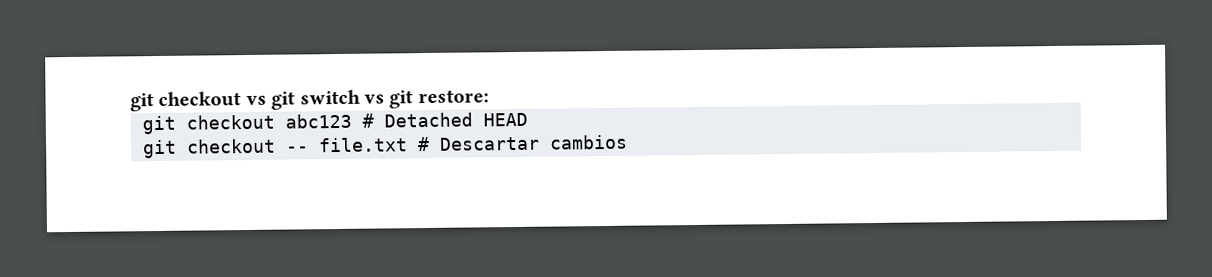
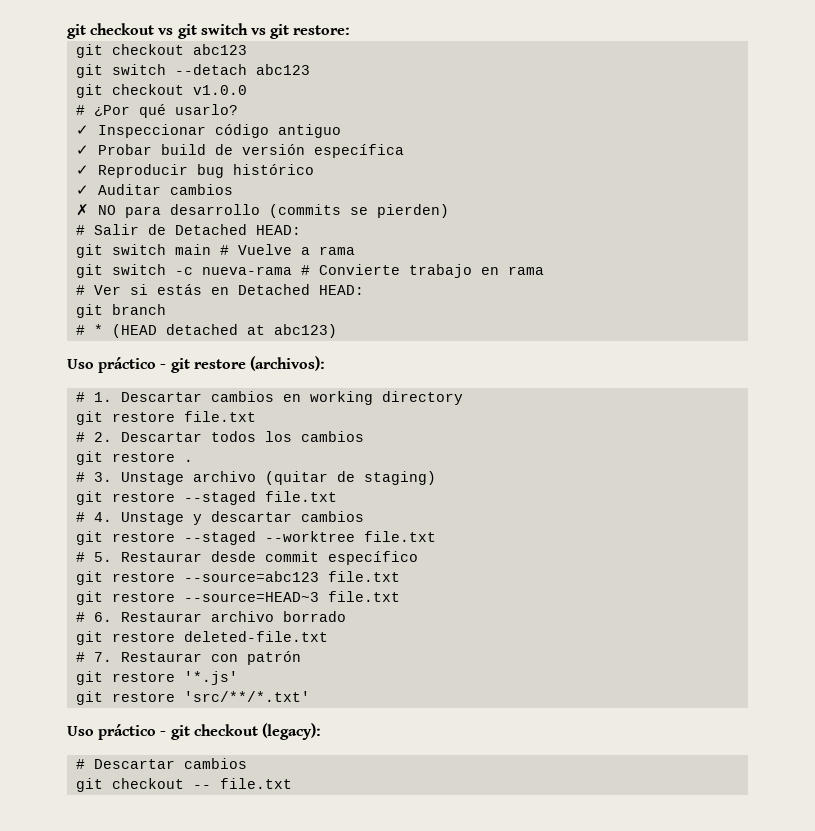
- git checkout abc123 # Detached HEAD
+ git checkout abc123
+ git switch --detach abc123
+ git checkout v1.0.0
+ # ¿Por qué usarlo?
+ ✓ Inspeccionar código antiguo
+ ✓ Probar build de versión específica
+ ✓ Reproducir bug histórico
+ ✓ Auditar cambios
+ ✗ NO para desarrollo (commits se pierden)
+ # Salir de Detached HEAD:
+ git switch main # Vuelve a rama
+ git switch -c nueva-rama # Convierte trabajo en rama
+ # Ver si estás en Detached HEAD:
+ git branch
+ # * (HEAD detached at abc123)
+ Uso práctico - git restore (archivos):
+ # 1. Descartar cambios en working directory
+ git restore file.txt
+ # 2. Descartar todos los cambios
+ git restore .
+ # 3. Unstage archivo (quitar de staging)
+ git restore --staged file.txt
+ # 4. Unstage y descartar cambios
+ git restore --staged --worktree file.txt
+ # 5. Restaurar desde commit específico
+ git restore --source=abc123 file.txt
+ git restore --source=HEAD~3 file.txt
+ # 6. Restaurar archivo borrado
+ git restore deleted-file.txt
+ # 7. Restaurar con patrón
+ git restore '*.js'
+ git restore 'src/**/*.txt'
+ Uso práctico - git checkout (legacy):
+ # Descartar cambios
- git checkout -- file.txt # Descartar cambios
+ git checkout -- file.txt

